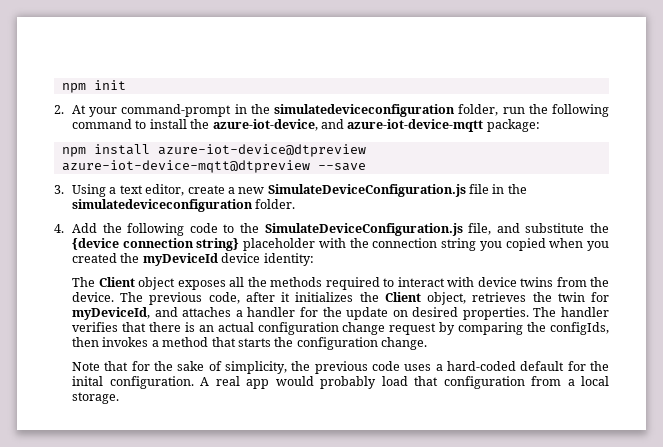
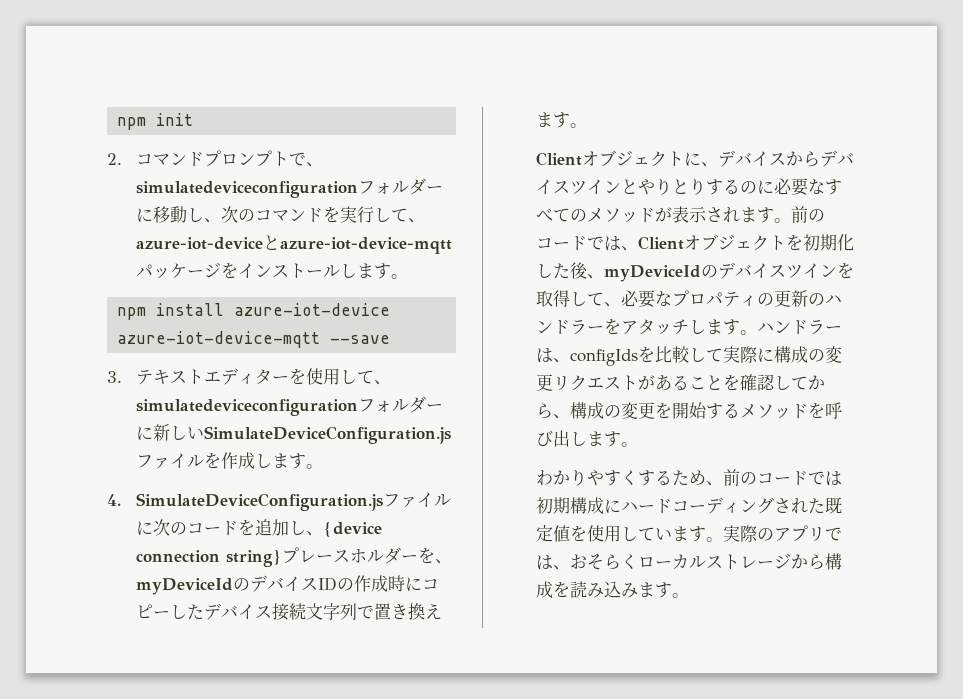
- 2. At your command-prompt in the simulatedeviceconfiguration folder, run the following command to install the azure-iot-device, and azure-iot-device-mqtt package:
+ 2.コマンドプロンプトで、simulatedeviceconfigurationフォルダーに移動し、次のコマンドを実行して、azure-iot-deviceとazure-iot-device-mqttパッケージをインストールします。
- npm install azure-iot-device@dtpreview azure-iot-device-mqtt@dtpreview --save
+ npm install azure-iot-device azure-iot-device-mqtt --save
- 3. Using a text editor, create a new SimulateDeviceConfiguration.js file in the simulatedeviceconfiguration folder.
- 4. Add the following code to the SimulateDeviceConfiguration.js file, and substitute the {device connection string} placeholder with the connection string you copied when you created the myDeviceId device identity:
- The Client object exposes all the methods required to interact with device twins from the device. The previous code, after it initializes the Client object, retrieves the twin for myDeviceId, and attaches a handler for the update on desired properties. The handler verifies that there is an actual configuration change request by comparing the configIds, then invokes a method that starts the configuration change.
- Note that for the sake of simplicity, the previous code uses a hard-coded default for the inital configuration. A real app would probably load that configuration from a local storage.
+ 3.テキストエディターを使用して、simulatedeviceconfigurationフォルダーに新しいSimulateDeviceConfiguration.jsファイルを作成します。
+ 4. SimulateDeviceConfiguration.jsファイルに次のコードを追加し、{device connection string}プレースホルダーを、myDeviceIdのデバイスIDの作成時にコピーしたデバイス接続文字列で置き換えます。
+ Clientオブジェクトに、デバイスからデバイスツインとやりとりするのに必要なすべてのメソッドが表示されます。前のコードでは、Clientオブジェクトを初期化した後、myDeviceIdのデバイスツインを取得して、必要なプロパティの更新のハンドラーをアタッチします。ハンドラーは、configIdsを比較して実際に構成の変更リクエストがあることを確認してから、構成の変更を開始するメソッドを呼び出します。
+ わかりやすくするため、前のコードでは初期構成にハードコーディングされた既定値を使用しています。実際のアプリでは、おそらくローカルストレージから構成を読み込みます。

